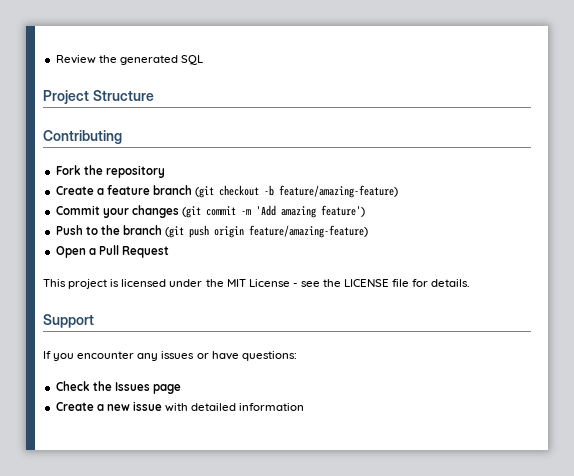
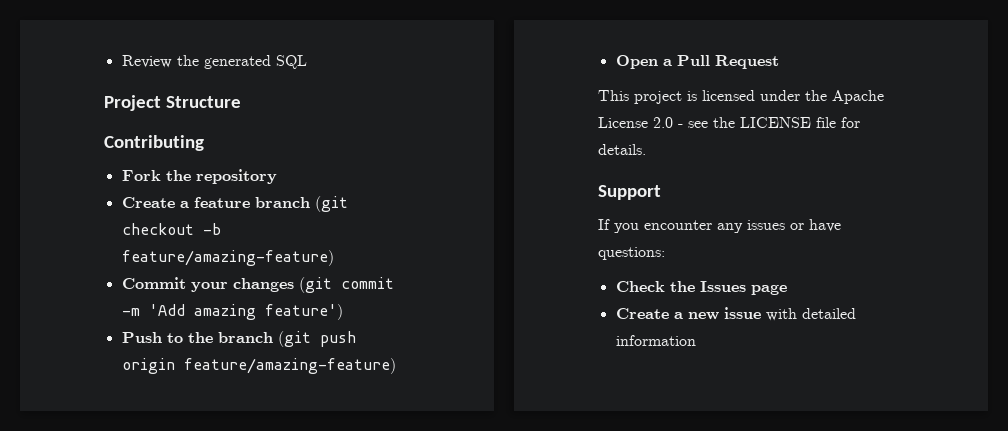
- This project is licensed under the MIT License - see the LICENSE file for details.
+ This project is licensed under the Apache License 2.0 - see the LICENSE file for details.

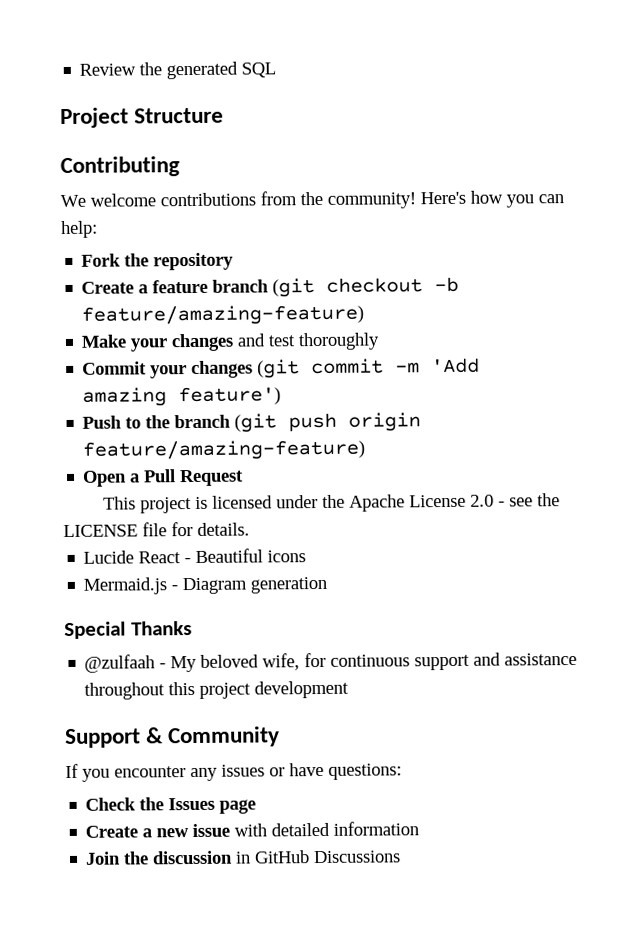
+ We welcome contributions from the community! Here's how you can help:
+ Make your changes and test thoroughly
+ Lucide React - Beautiful icons
+ Mermaid.js - Diagram generation
+ Special Thanks
+ @zulfaah - My beloved wife, for continuous support and assistance throughout this project development
- Support
+ Support & Community
+ Join the discussion in GitHub Discussions

